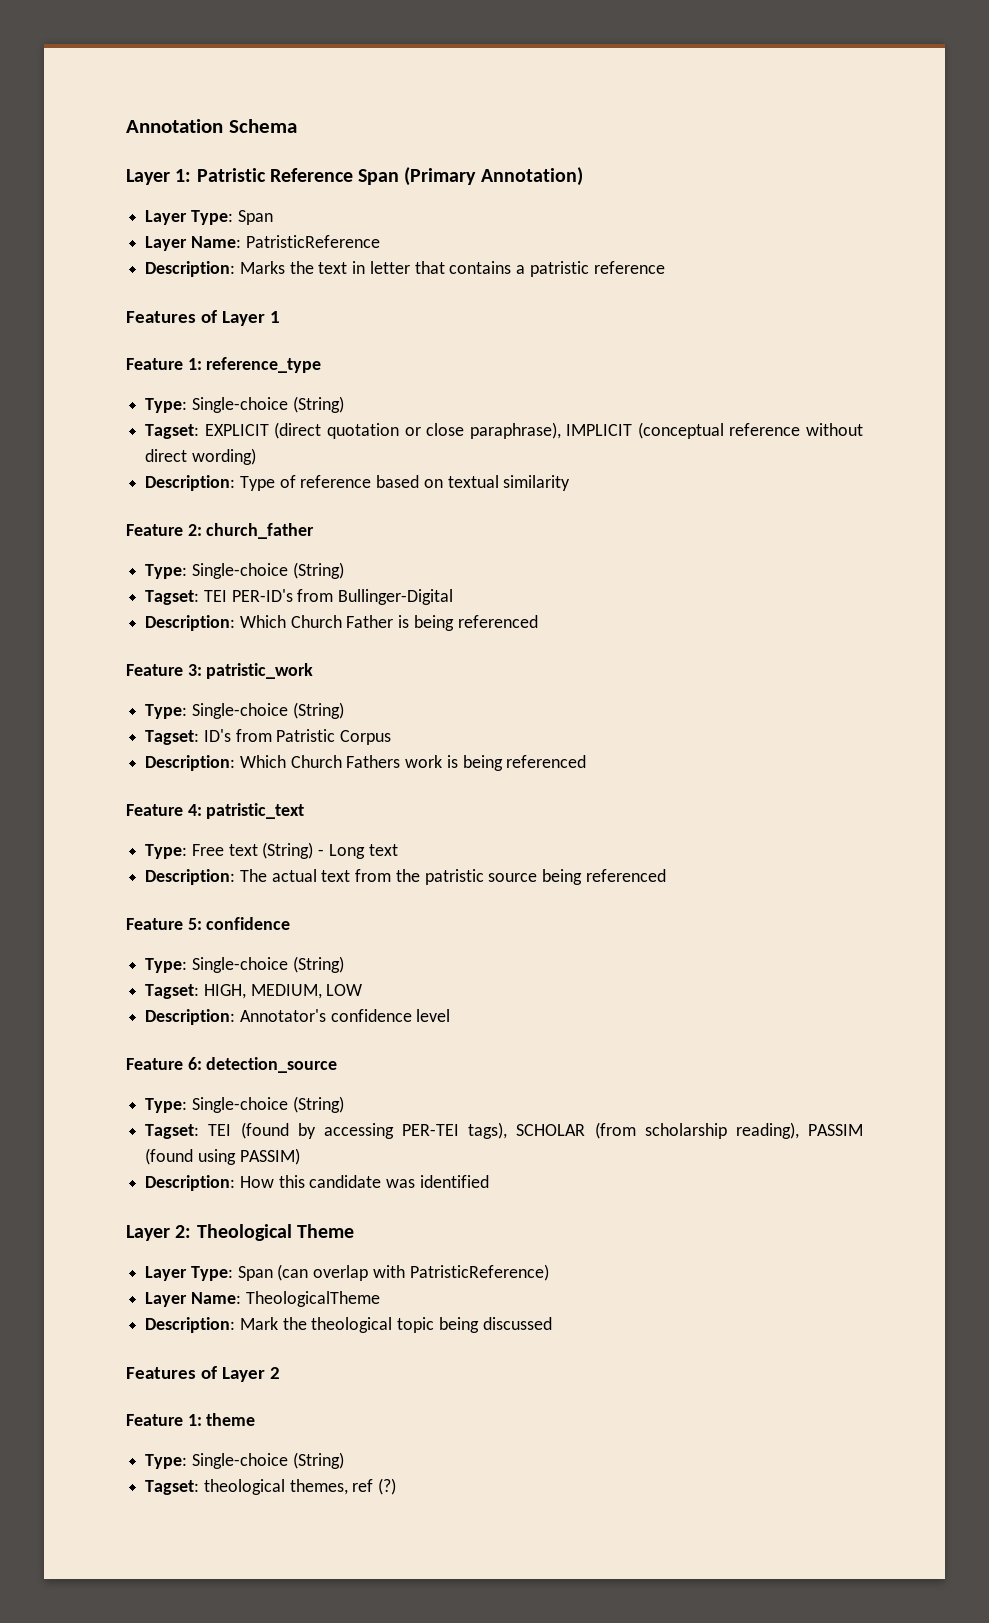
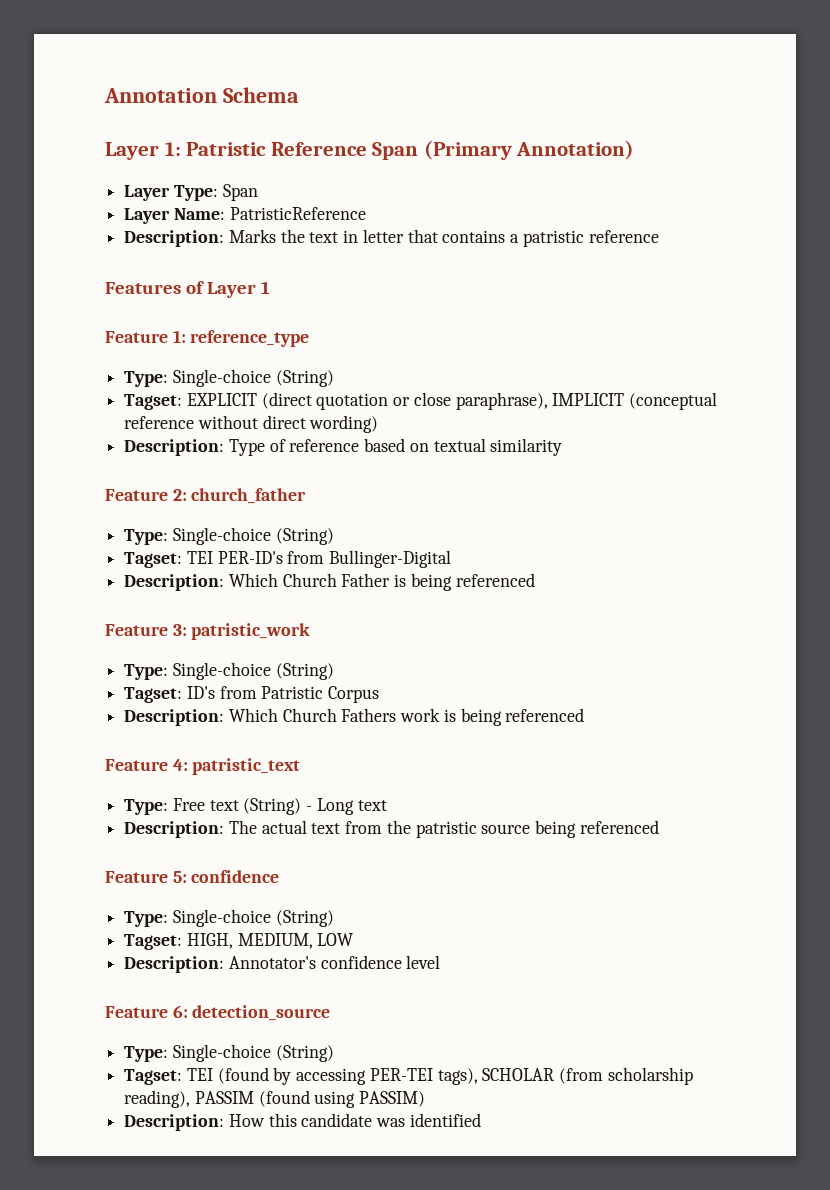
- Layer 2: Theological Theme
- Layer Type: Span (can overlap with PatristicReference)
- Layer Name: TheologicalTheme
- Description: Mark the theological topic being discussed
- Features of Layer 2
- Feature 1: theme
- Type: Single-choice (String)
- Tagset: theological themes, ref (?)

